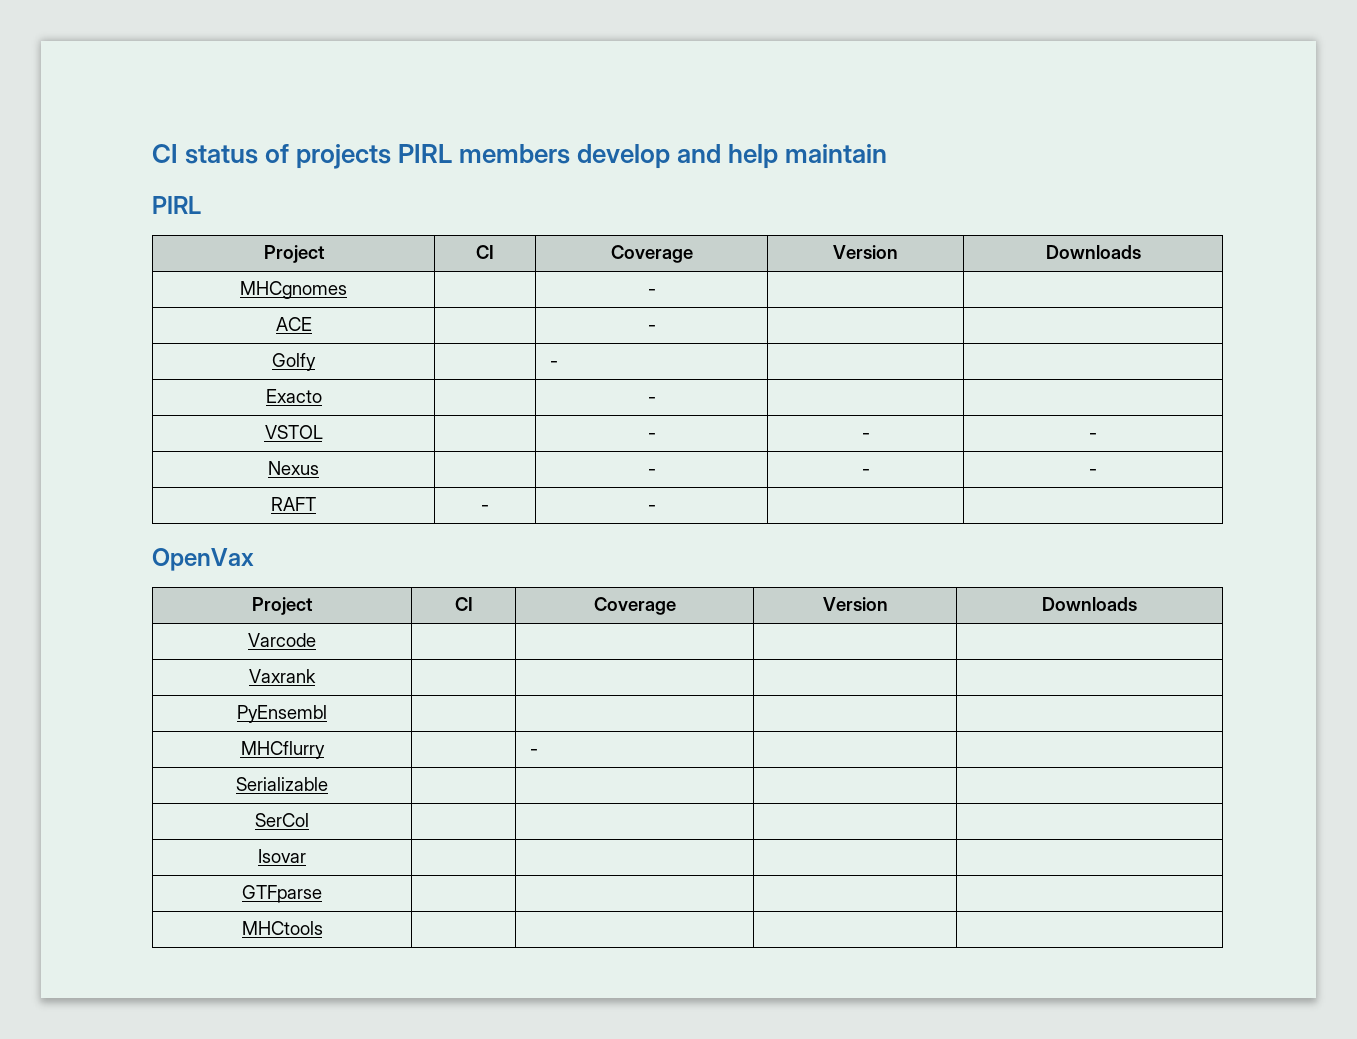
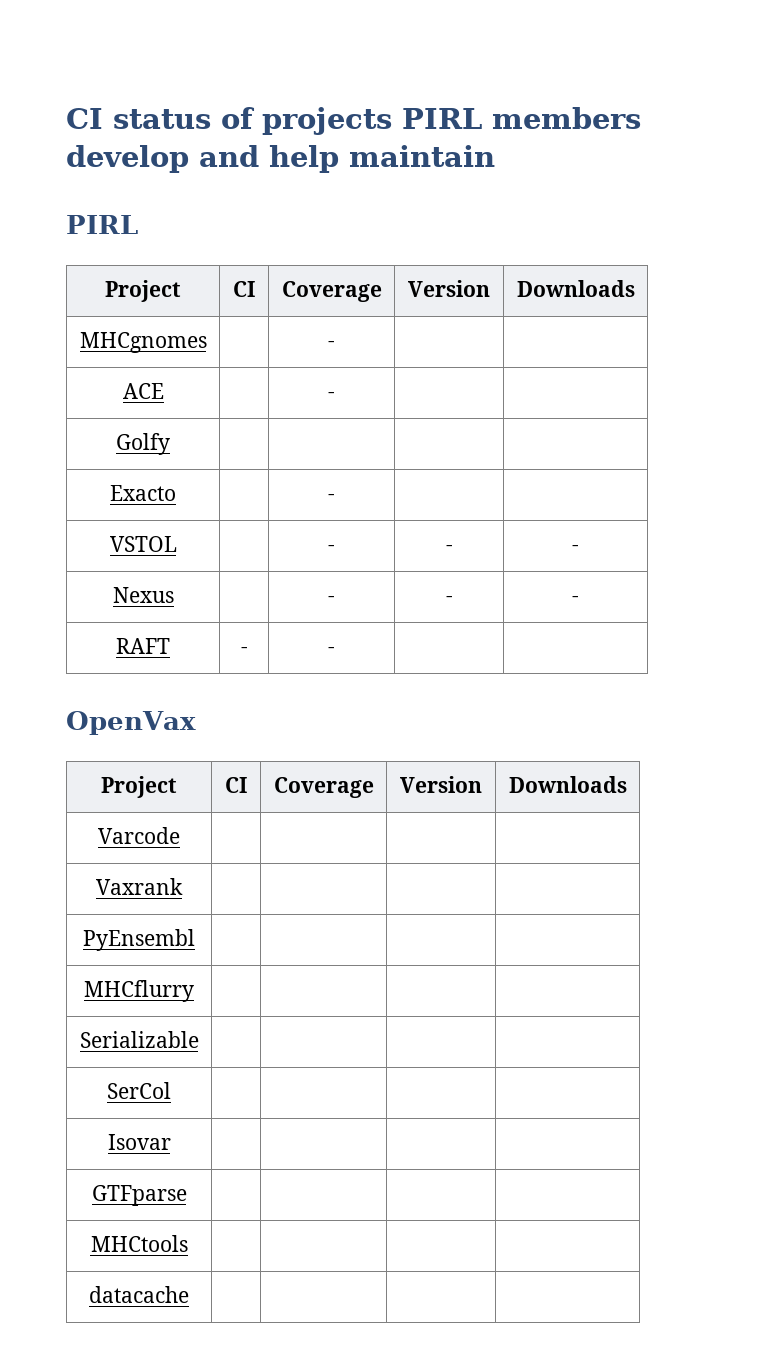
- Golfy | | - | |
+ Golfy | | | |
- MHCflurry | | - | |
+ MHCflurry | | | |
+ datacache | | | |

